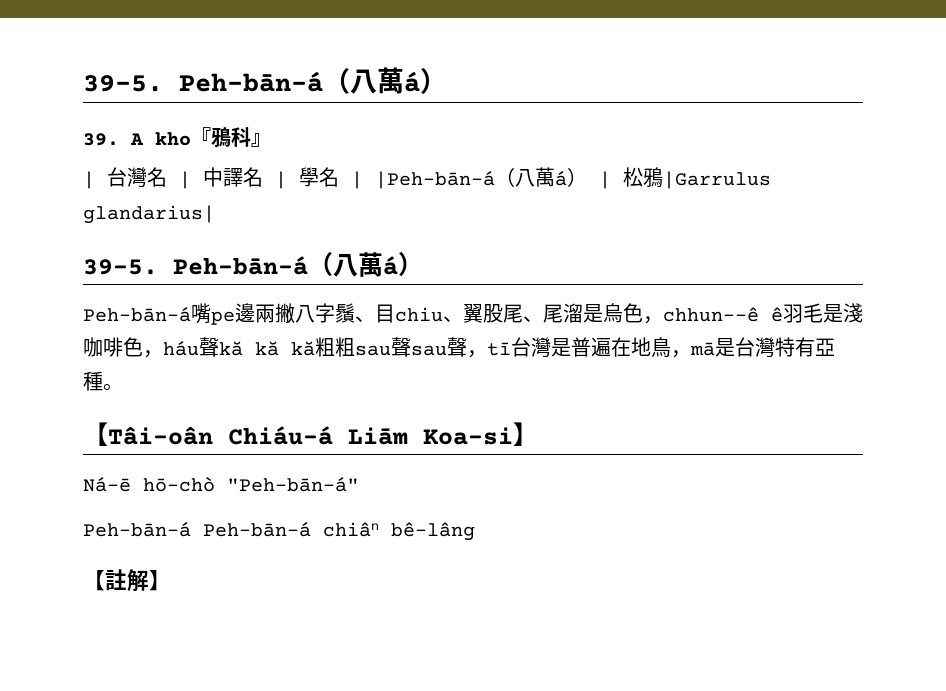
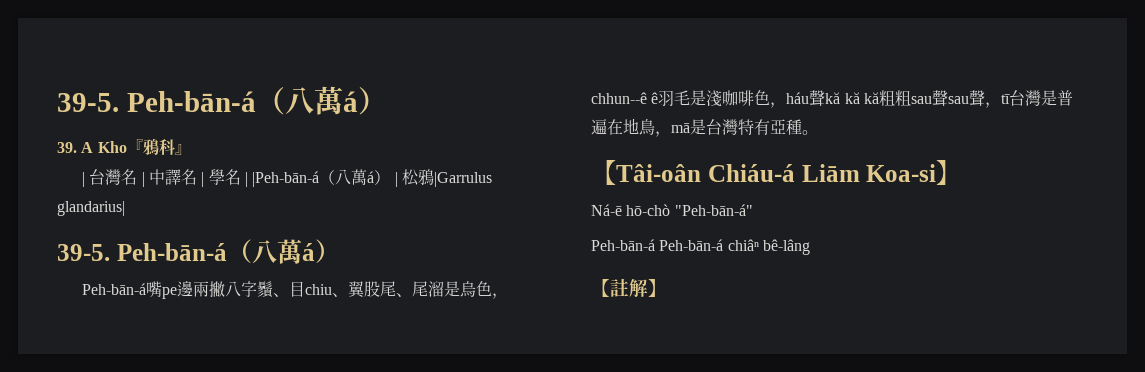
- 39. A kho『鴉科』
+ 39. A Kho『鴉科』

